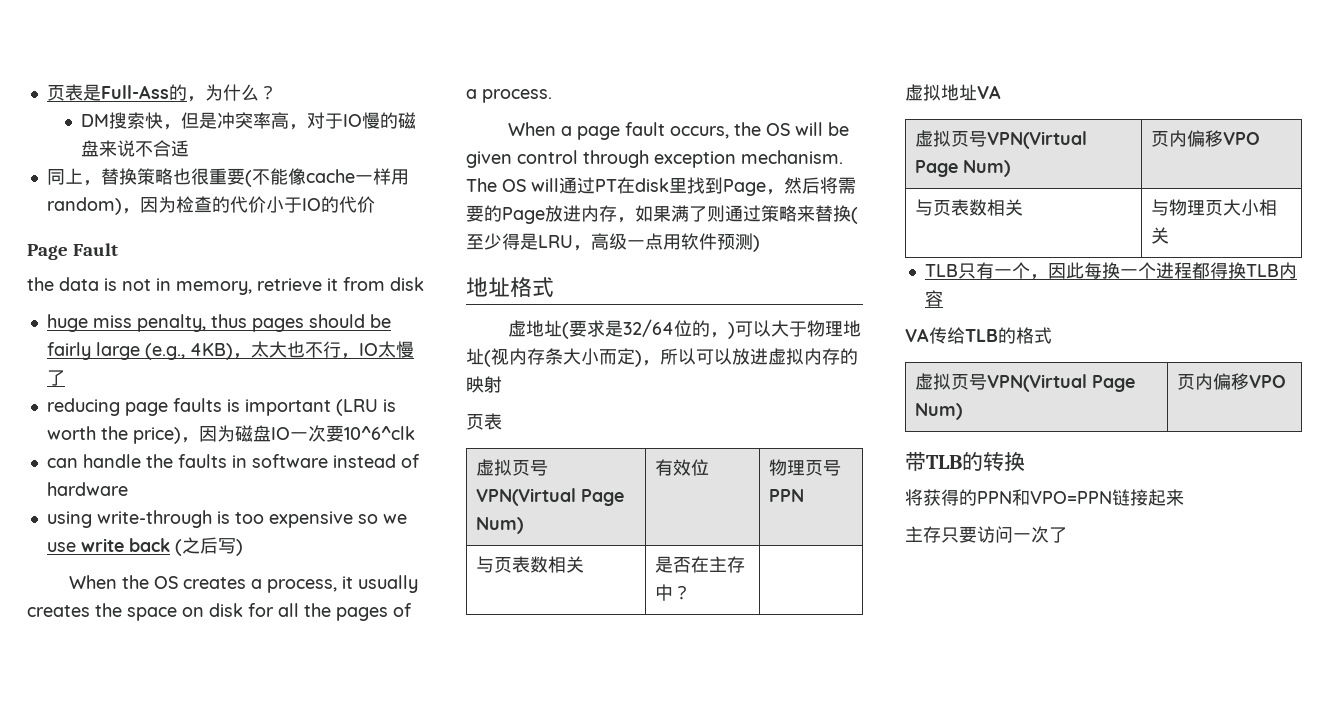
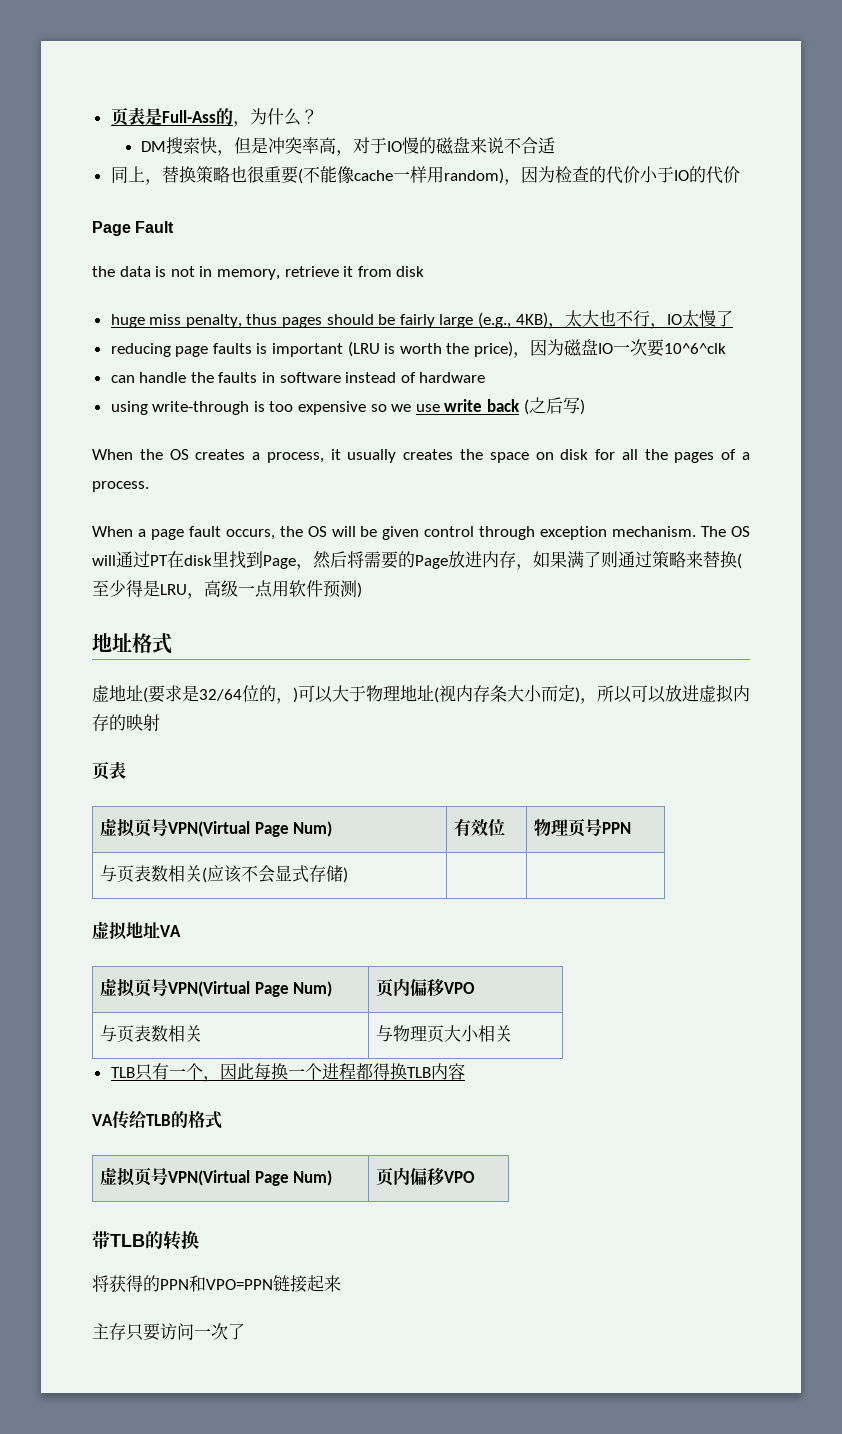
- 与页表数相关 | 是否在主存中？ |
+ 与页表数相关(应该不会显式存储) | |

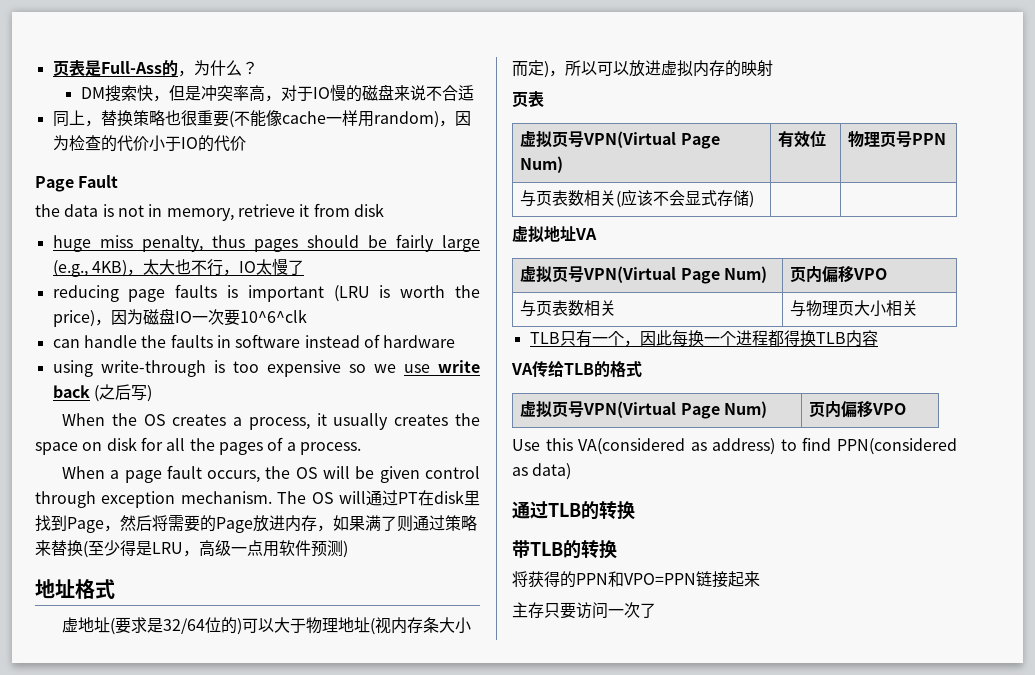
- 虚地址(要求是32/64位的，)可以大于物理地址(视内存条大小而定)，所以可以放进虚拟内存的映射
+ 虚地址(要求是32/64位的)可以大于物理地址(视内存条大小而定)，所以可以放进虚拟内存的映射
+ Use this VA(considered as address) to find PPN(considered as data)
+ 通过TLB的转换

